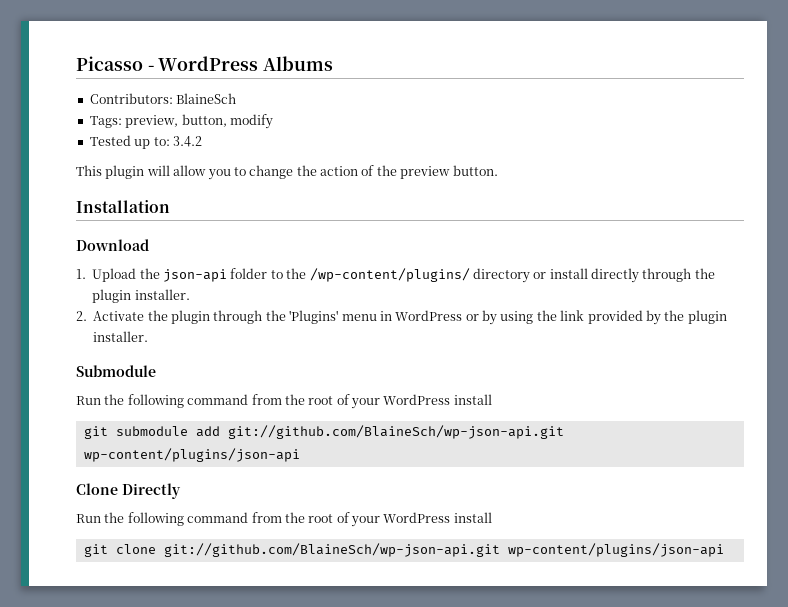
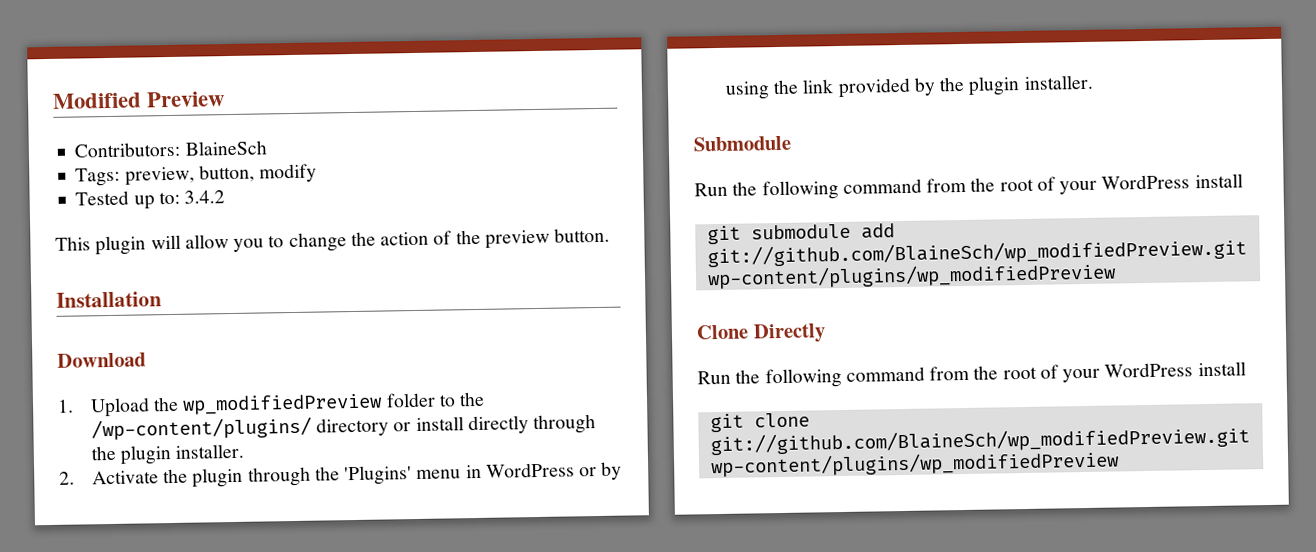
- Picasso - WordPress Albums
+ Modified Preview
- 1. Upload the json-api folder to the /wp-content/plugins/ directory or install directly through the plugin installer.
+ 1. Upload the wp_modifiedPreview folder to the /wp-content/plugins/ directory or install directly through the plugin installer.
- git submodule add git://github.com/BlaineSch/wp-json-api.git wp-content/plugins/json-api
+ git submodule add git://github.com/BlaineSch/wp_modifiedPreview.git wp-content/plugins/wp_modifiedPreview
- git clone git://github.com/BlaineSch/wp-json-api.git wp-content/plugins/json-api
+ git clone git://github.com/BlaineSch/wp_modifiedPreview.git wp-content/plugins/wp_modifiedPreview

